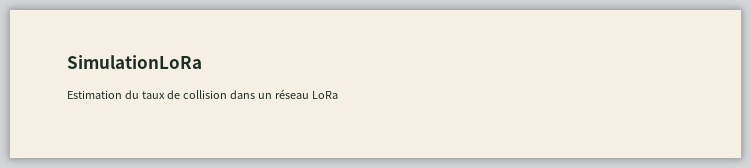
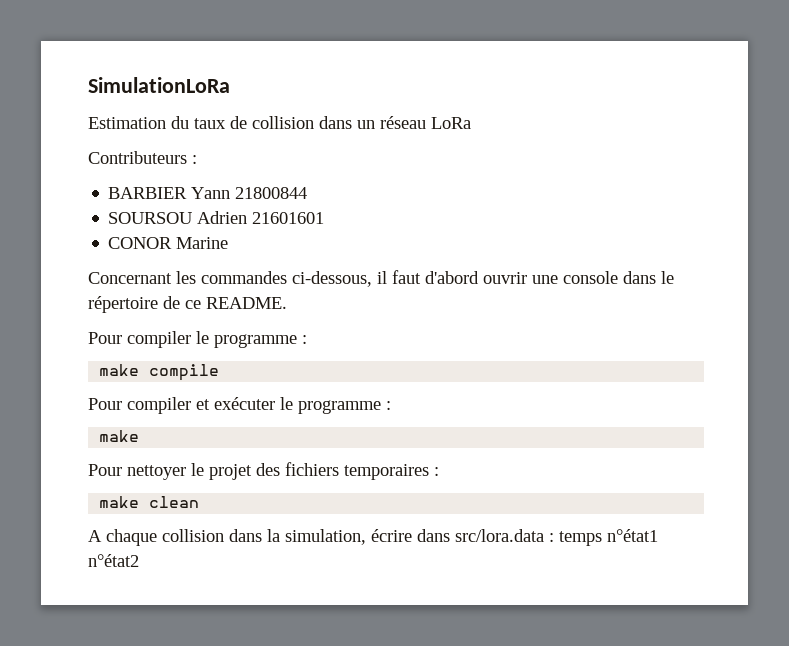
+ Contributeurs :
+ BARBIER Yann 21800844
+ SOURSOU Adrien 21601601
+ CONOR Marine
+ Concernant les commandes ci-dessous, il faut d'abord ouvrir une console dans le répertoire de ce README.
+ Pour compiler le programme :
+ make compile
+ Pour compiler et exécuter le programme :
+ make
+ Pour nettoyer le projet des fichiers temporaires :
+ make clean
+ A chaque collision dans la simulation, écrire dans src/lora.data : temps n°état1 n°état2

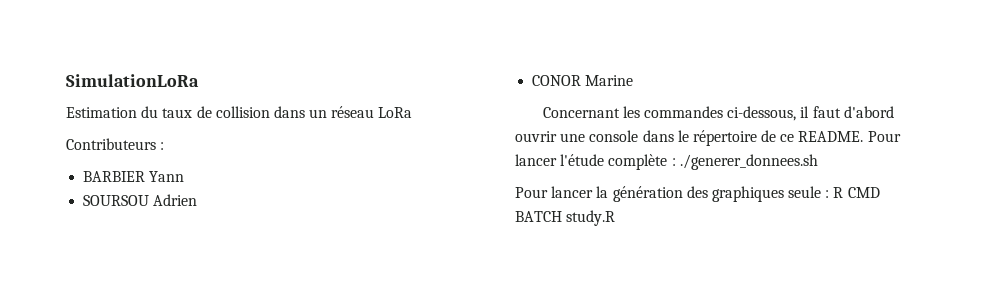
- BARBIER Yann 21800844
+ BARBIER Yann
- SOURSOU Adrien 21601601
+ SOURSOU Adrien
- Concernant les commandes ci-dessous, il faut d'abord ouvrir une console dans le répertoire de ce README.
- Pour compiler le programme :
- make compile
- Pour compiler et exécuter le programme :
- make
- Pour nettoyer le projet des fichiers temporaires :
- make clean
- A chaque collision dans la simulation, écrire dans src/lora.data : temps n°état1 n°état2
+ Concernant les commandes ci-dessous, il faut d'abord ouvrir une console dans le répertoire de ce README. Pour lancer l'étude complète : ./generer_donnees.sh
+ Pour lancer la génération des graphiques seule : R CMD BATCH study.R

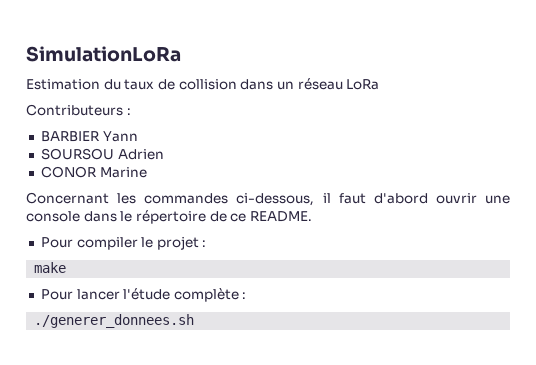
- Concernant les commandes ci-dessous, il faut d'abord ouvrir une console dans le répertoire de ce README. Pour lancer l'étude complète : ./generer_donnees.sh
+ Concernant les commandes ci-dessous, il faut d'abord ouvrir une console dans le répertoire de ce README.
+ Pour compiler le projet :
+ make
+ Pour lancer l'étude complète :
+ ./generer_donnees.sh
- Pour lancer la génération des graphiques seule : R CMD BATCH study.R

